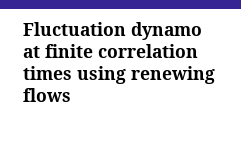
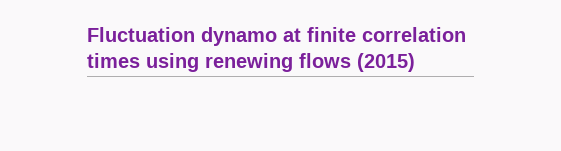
- Fluctuation dynamo at finite correlation times using renewing flows
+ Fluctuation dynamo at finite correlation times using renewing flows (2015)

